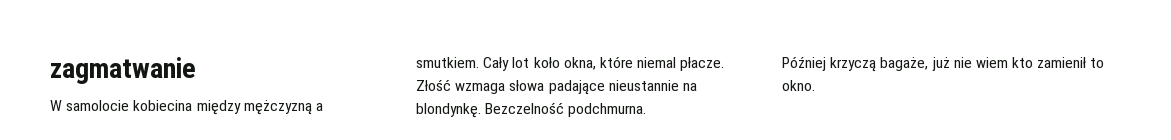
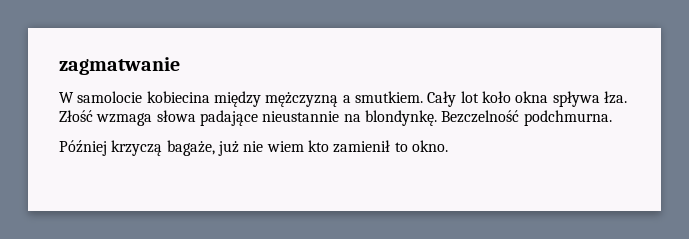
- Cały lot koło okna, które niemal płacze.
+ Cały lot koło okna spływa łza.

